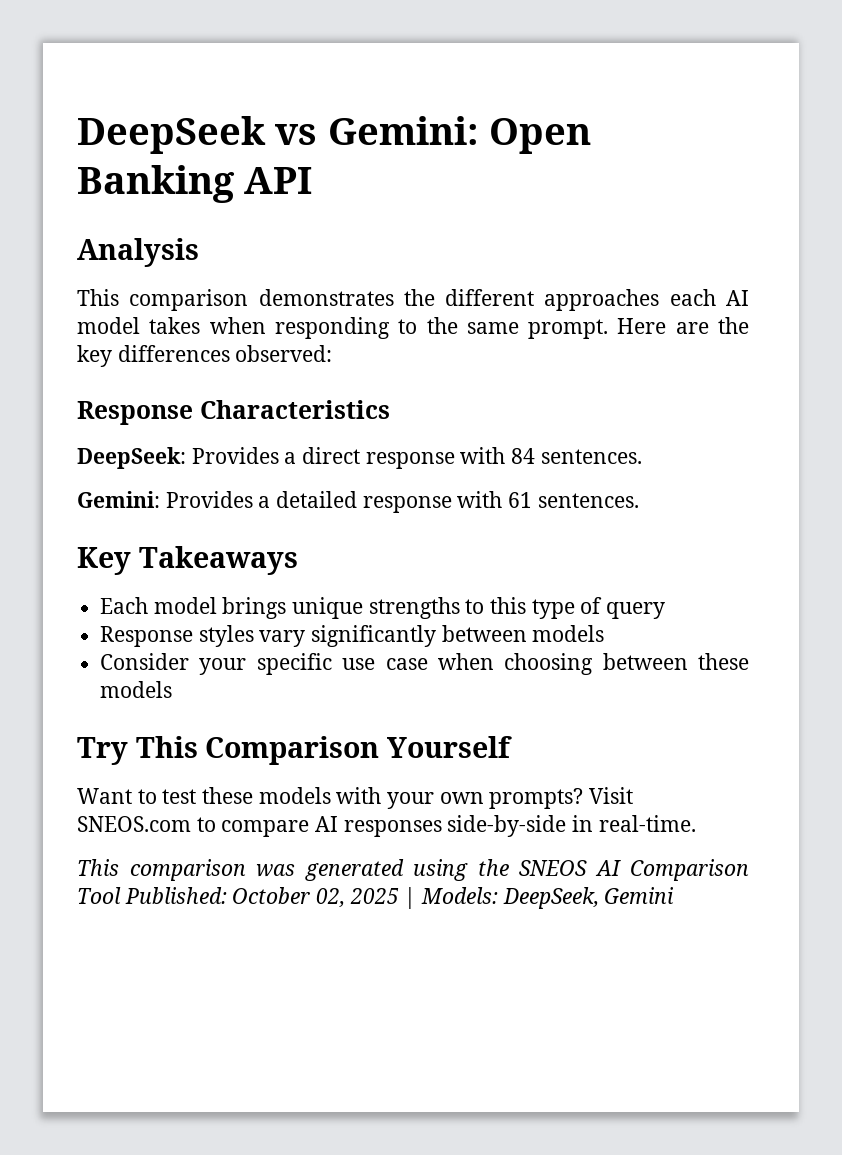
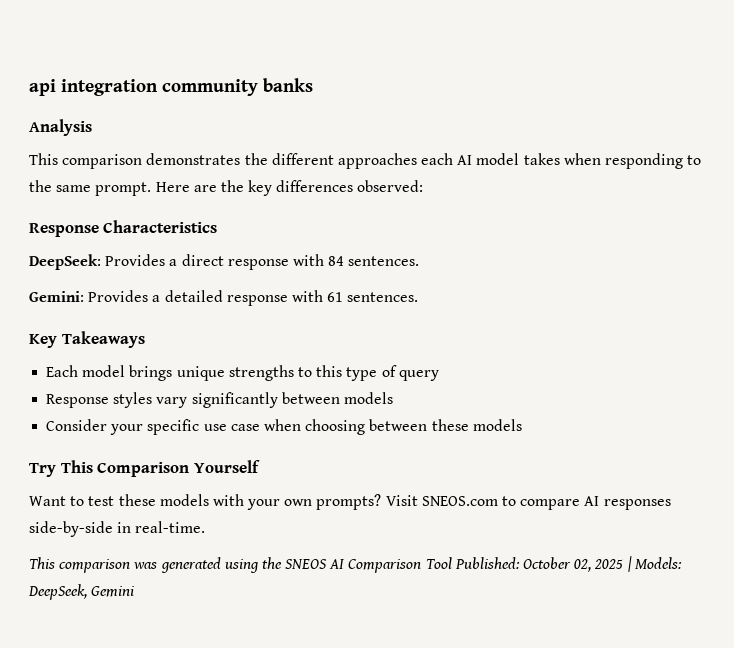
- DeepSeek vs Gemini: Open Banking API
+ api integration community banks

